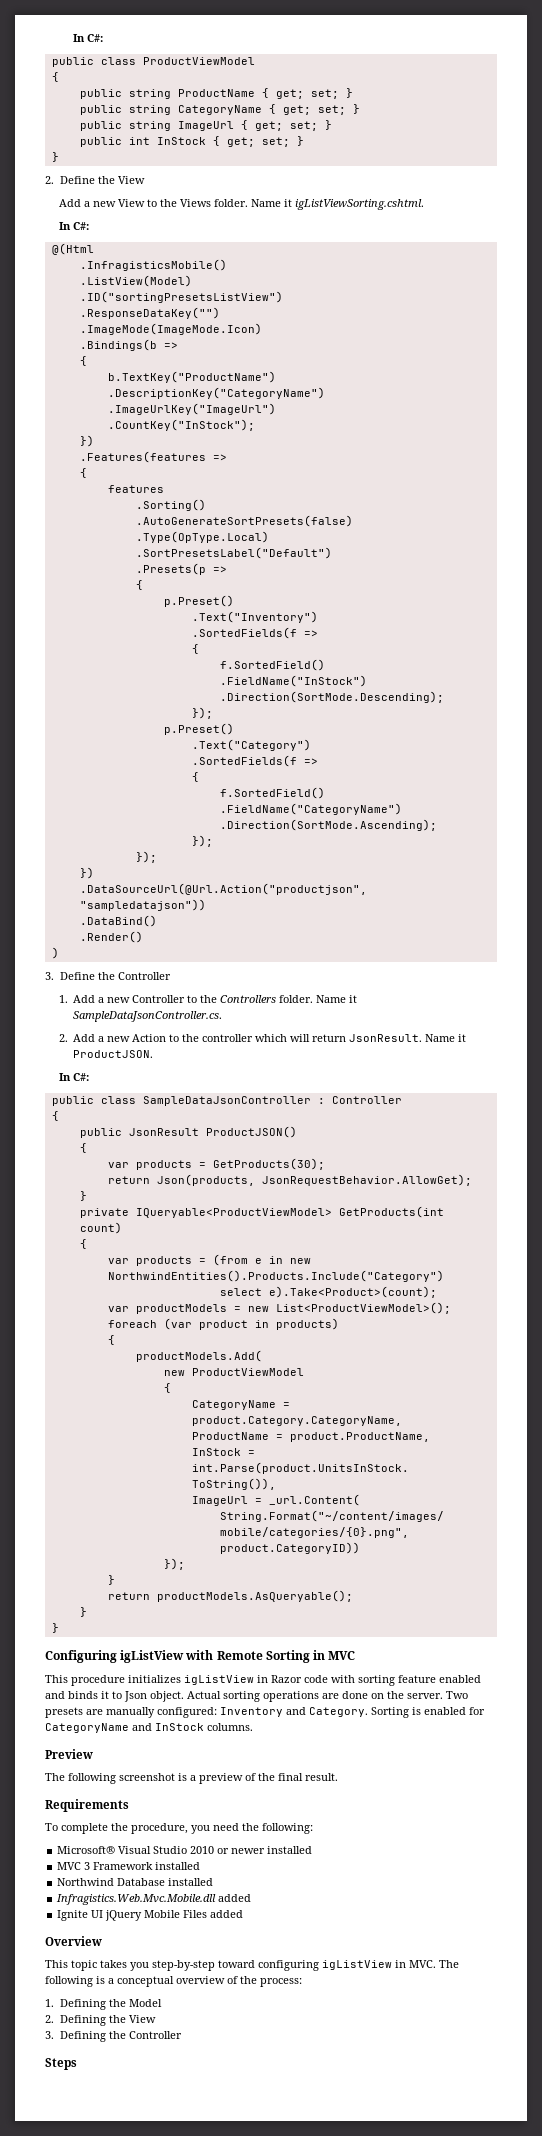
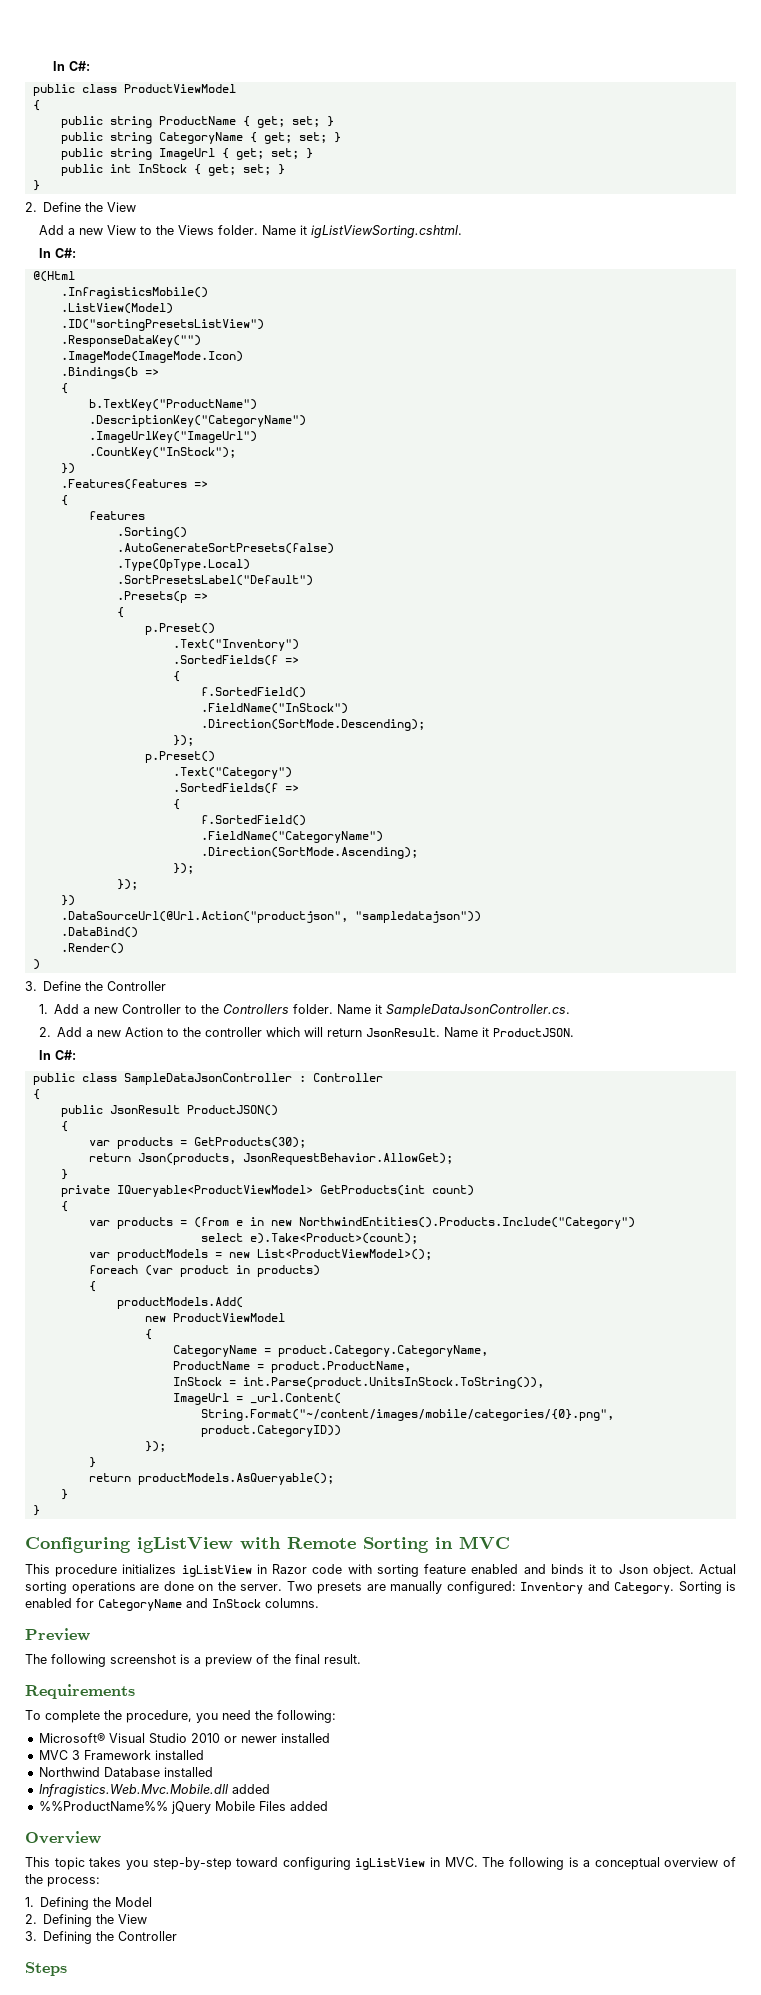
- Ignite UI jQuery Mobile Files added
+ %%ProductName%% jQuery Mobile Files added

